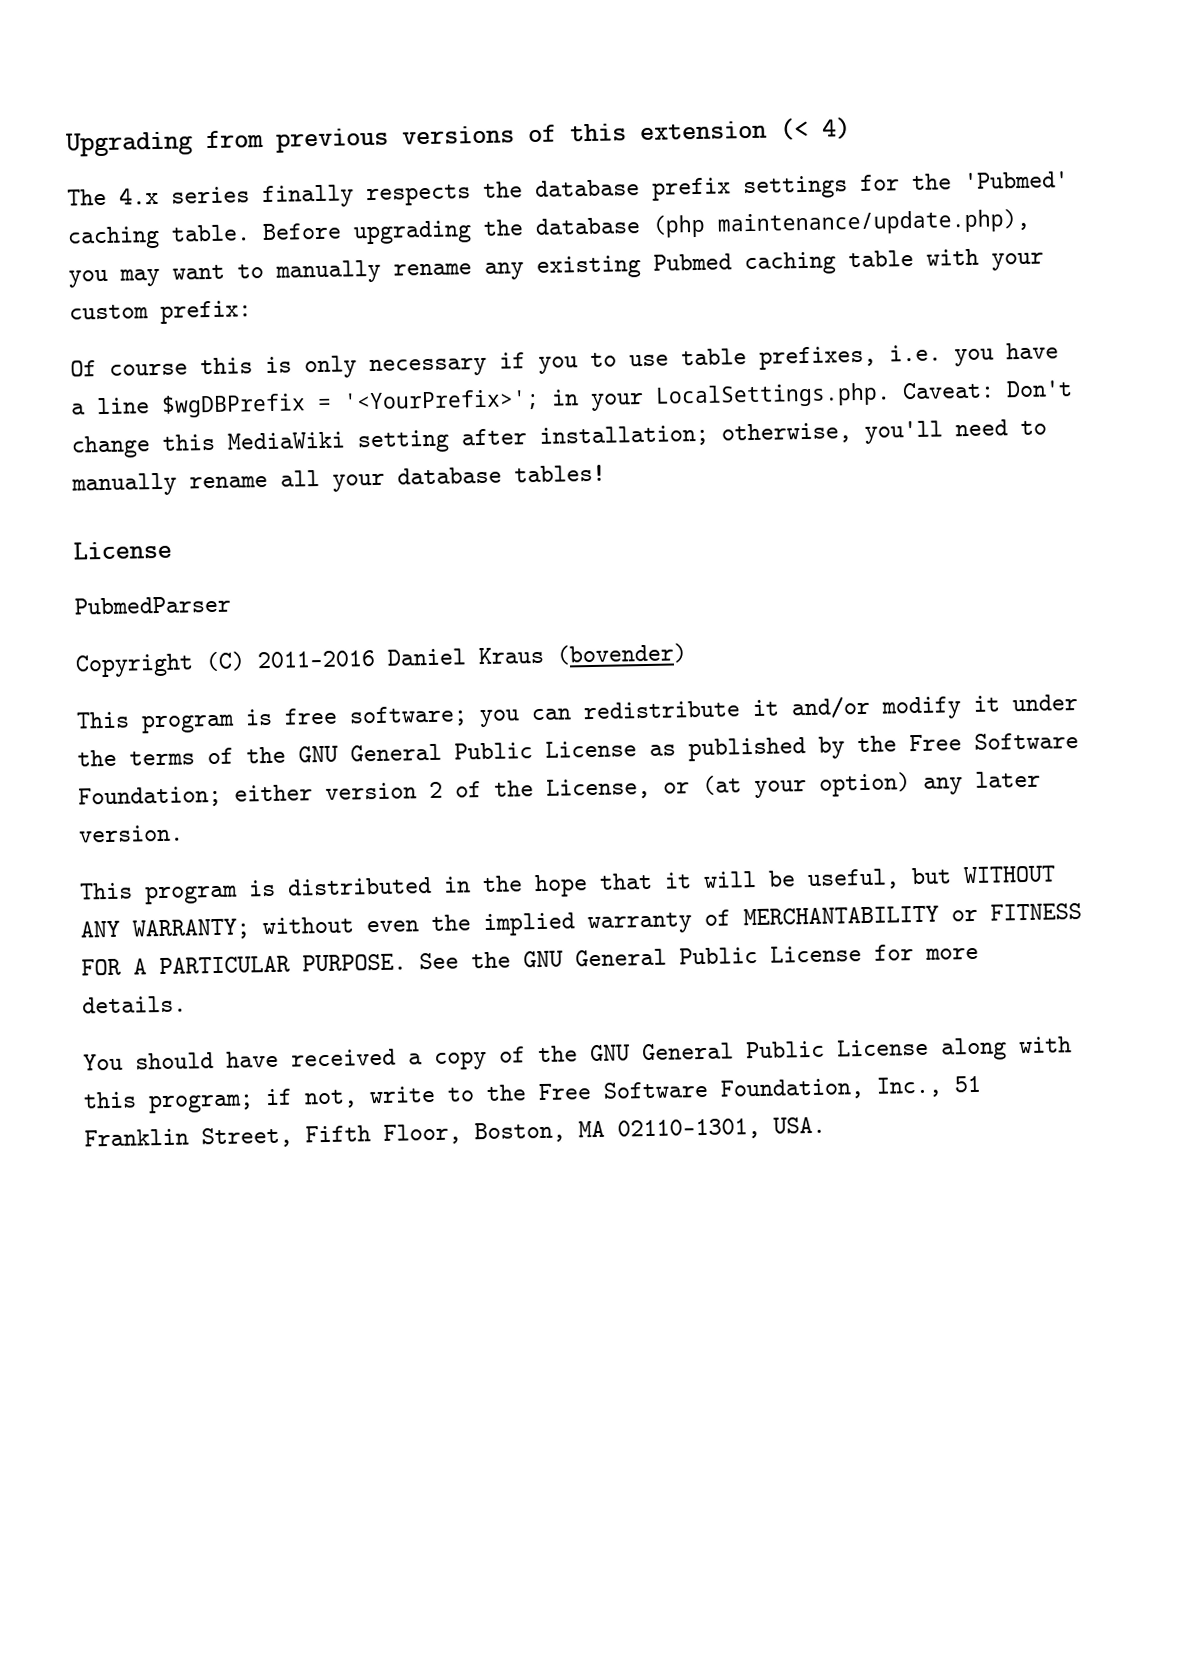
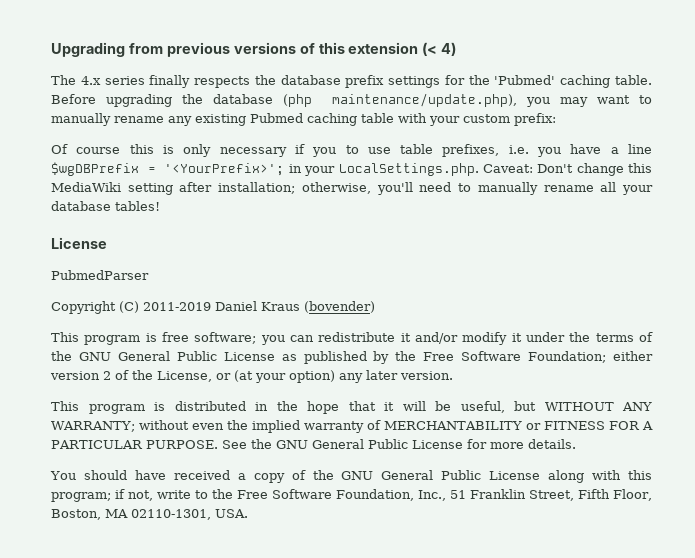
- Copyright (C) 2011-2016 Daniel Kraus (bovender)
+ Copyright (C) 2011-2019 Daniel Kraus (bovender)

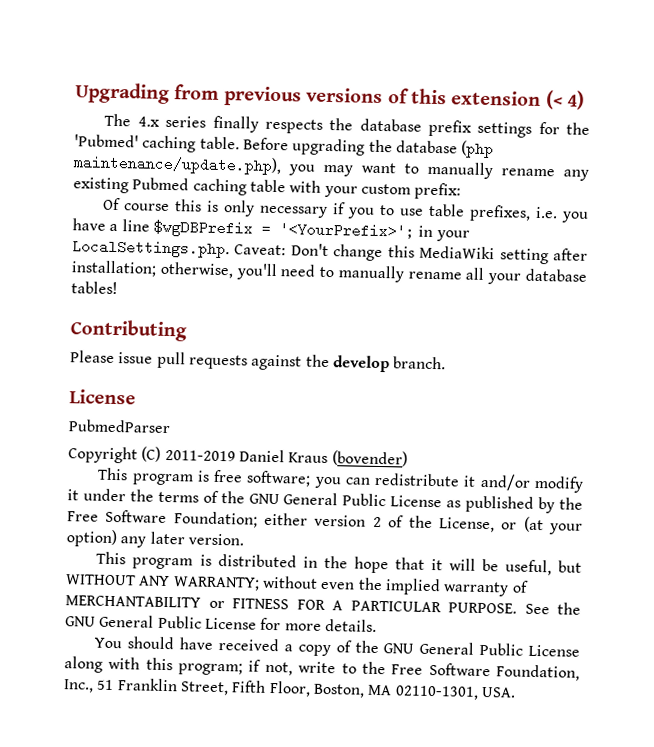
+ Contributing
+ Please issue pull requests against the develop branch.

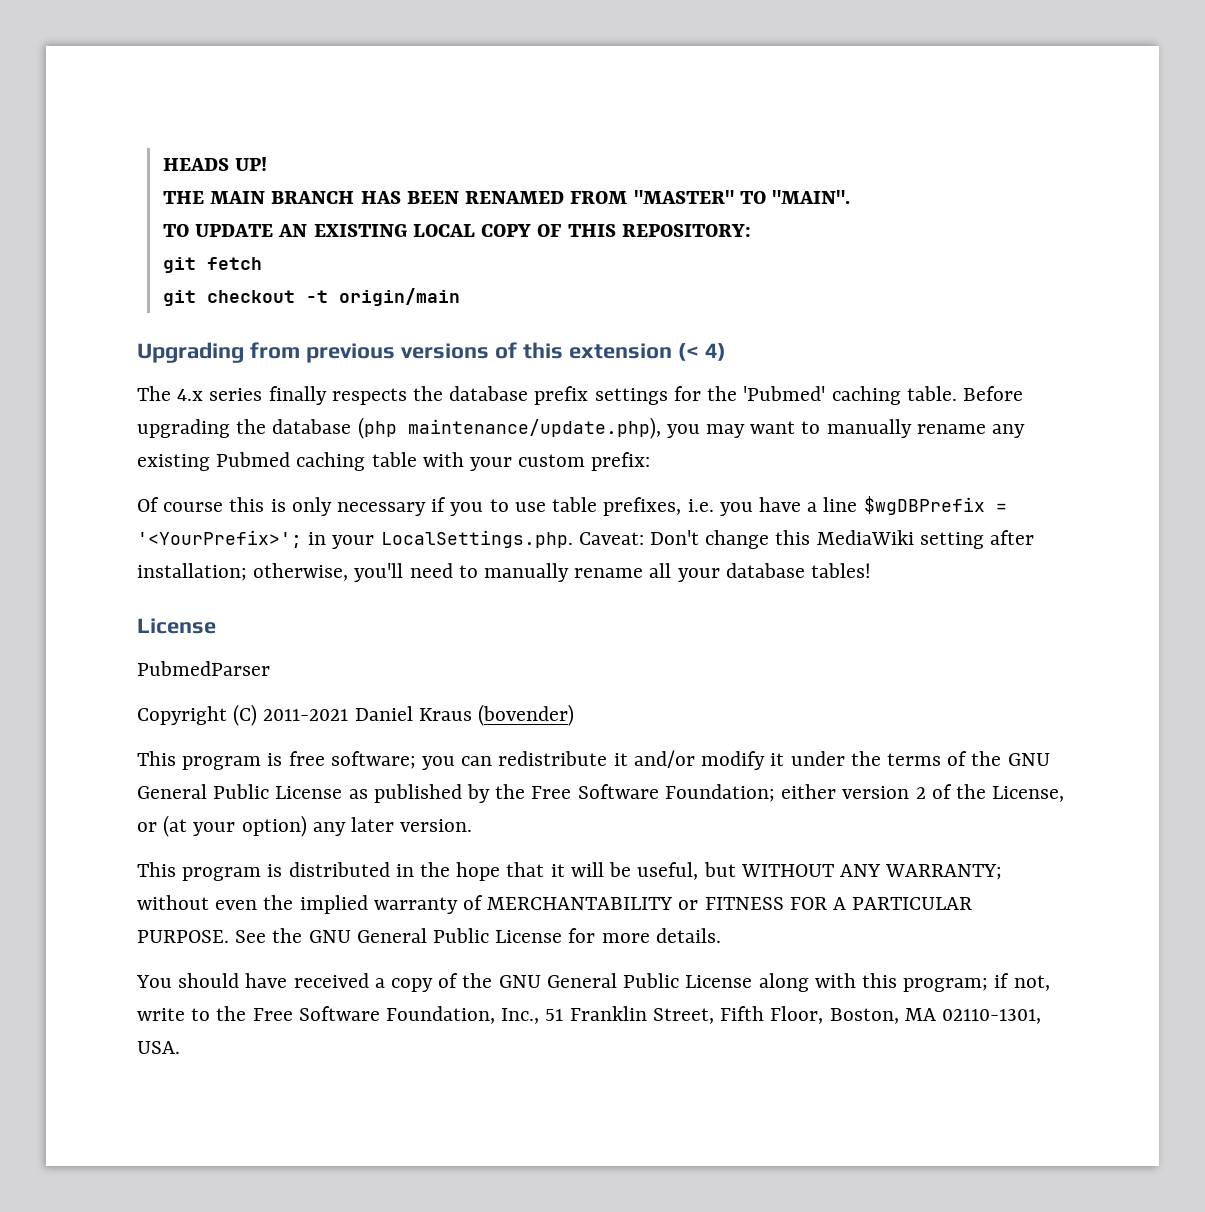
+ HEADS UP!
+ THE MAIN BRANCH HAS BEEN RENAMED FROM "MASTER" TO "MAIN".
+ TO UPDATE AN EXISTING LOCAL COPY OF THIS REPOSITORY:
+ git fetch
+ git checkout -t origin/main
- Contributing
- Please issue pull requests against the develop branch.
- Copyright (C) 2011-2019 Daniel Kraus (bovender)
+ Copyright (C) 2011-2021 Daniel Kraus (bovender)

